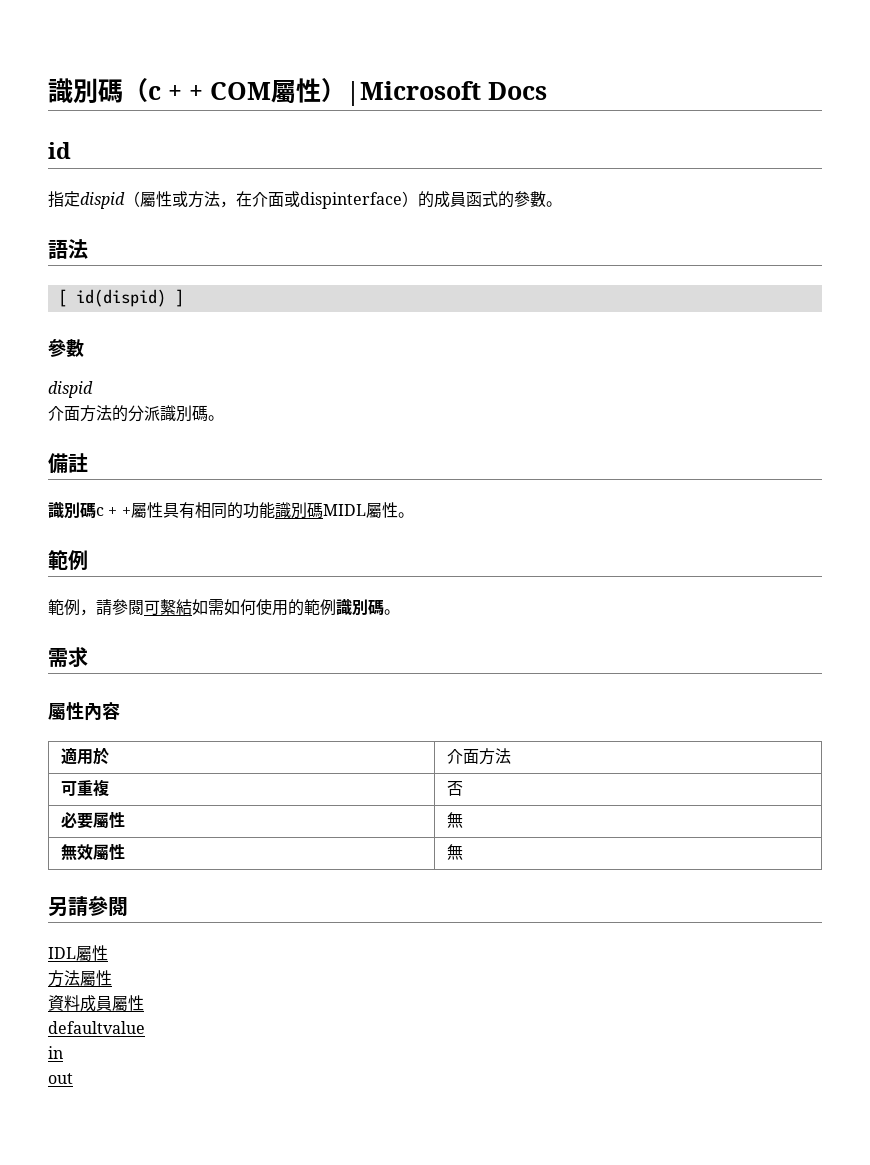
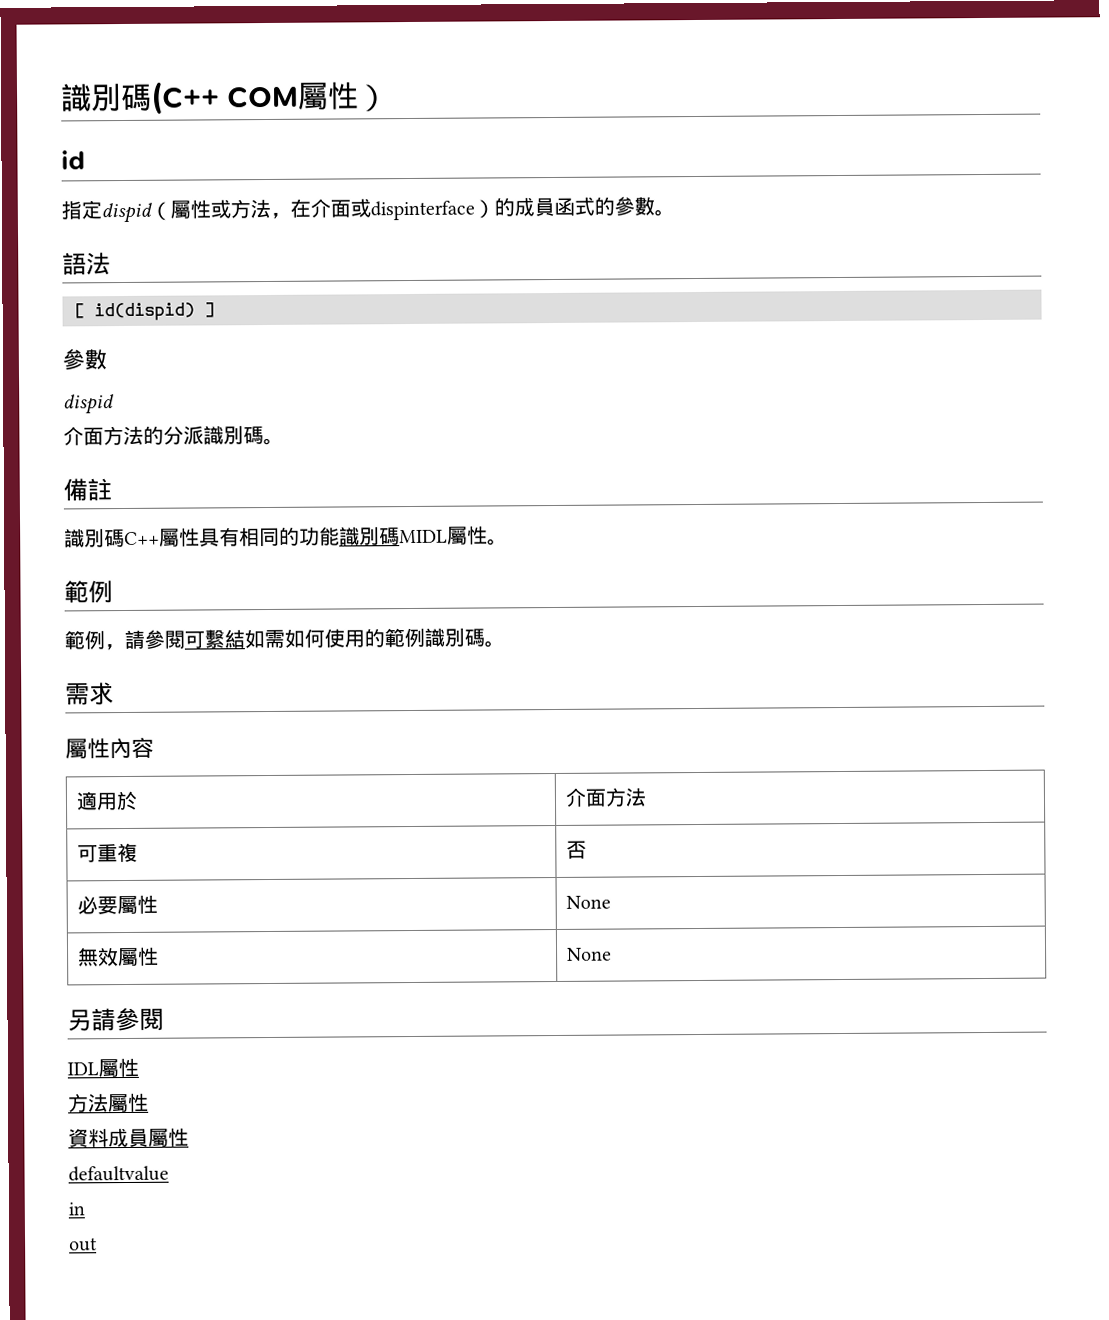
- 識別碼（c + + COM屬性）|Microsoft Docs
+ 識別碼(C++ COM屬性）
- 識別碼c + +屬性具有相同的功能識別碼MIDL屬性。
+ 識別碼C++屬性具有相同的功能識別碼MIDL屬性。
- 必要屬性 | 無
+ 必要屬性 | None
- 無效屬性 | 無
+ 無效屬性 | None

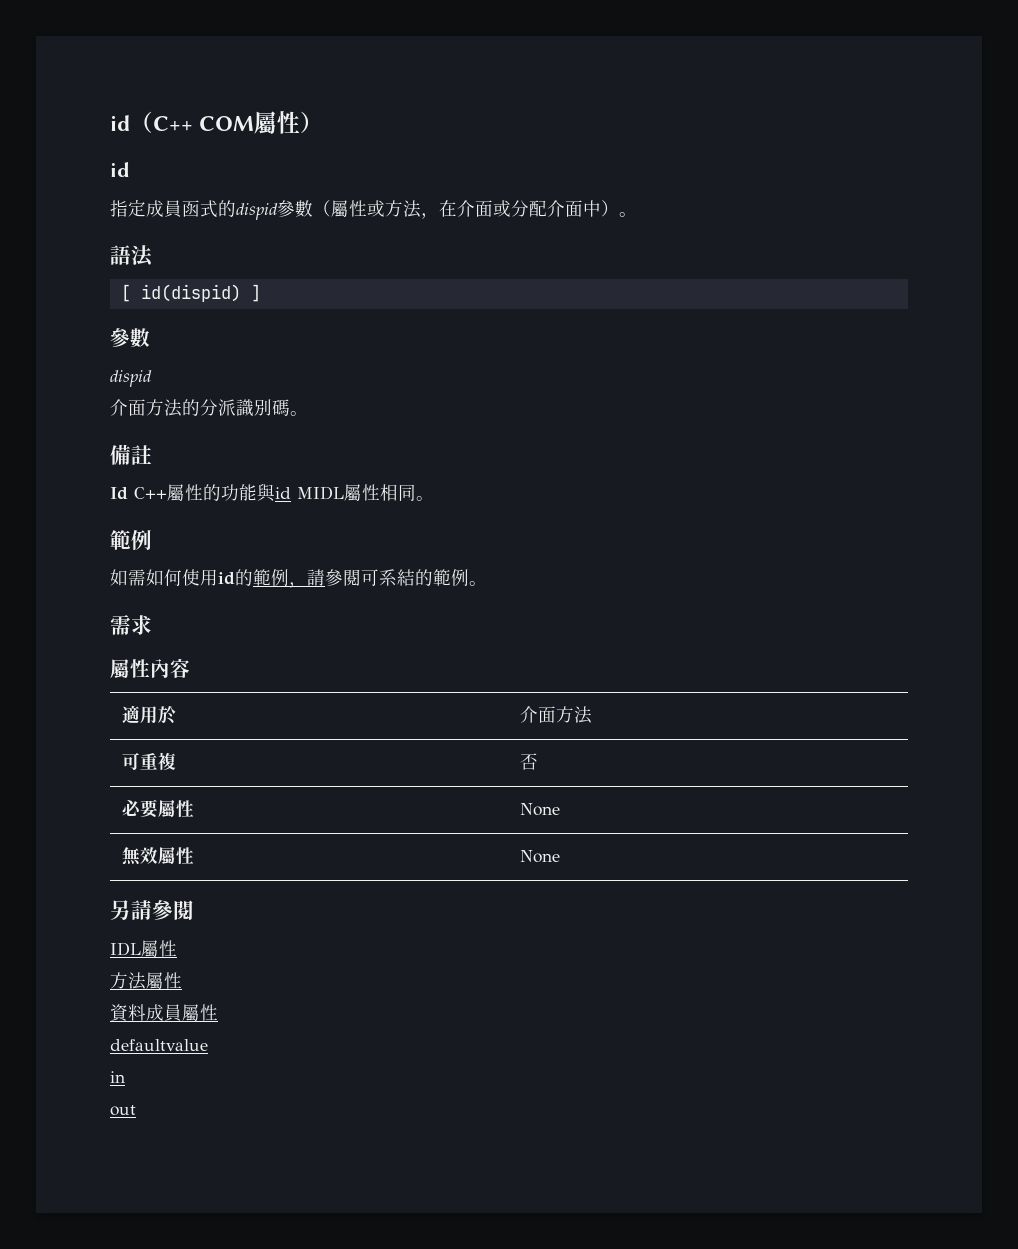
- 識別碼(C++ COM屬性）
+ id（C++ COM屬性）
- 指定dispid（屬性或方法，在介面或dispinterface）的成員函式的參數。
+ 指定成員函式的dispid參數（屬性或方法，在介面或分配介面中）。
- 識別碼C++屬性具有相同的功能識別碼MIDL屬性。
+ Id C++屬性的功能與id MIDL屬性相同。
- 範例，請參閱可繫結如需如何使用的範例識別碼。
+ 如需如何使用id的範例，請參閱可系結的範例。

